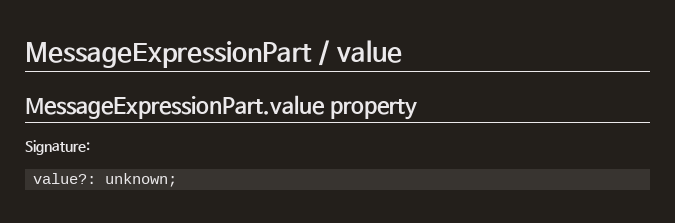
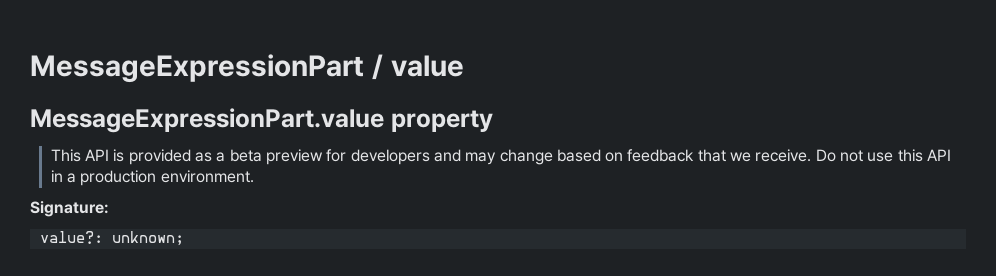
+ This API is provided as a beta preview for developers and may change based on feedback that we receive. Do not use this API in a production environment.

